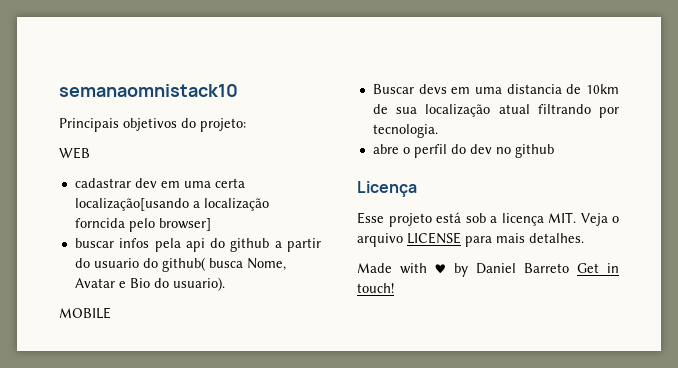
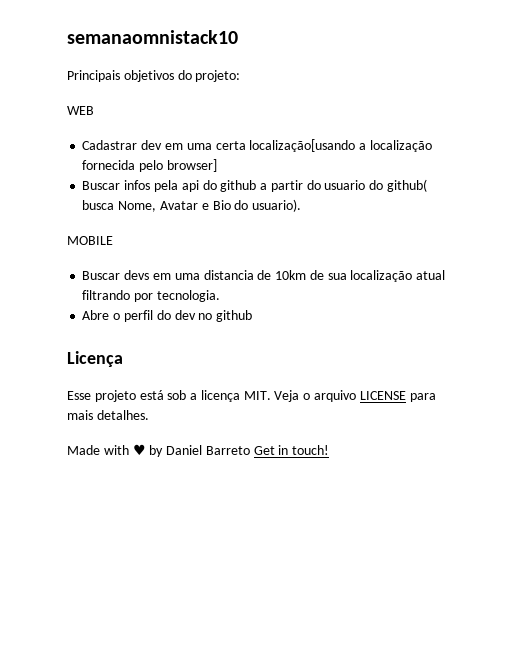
- cadastrar dev em uma certa localização[usando a localização forncida pelo browser]
+ Cadastrar dev em uma certa localização[usando a localização fornecida pelo browser]
- buscar infos pela api do github a partir do usuario do github( busca Nome, Avatar e Bio do usuario).
+ Buscar infos pela api do github a partir do usuario do github( busca Nome, Avatar e Bio do usuario).
- abre o perfil do dev no github
+ Abre o perfil do dev no github

